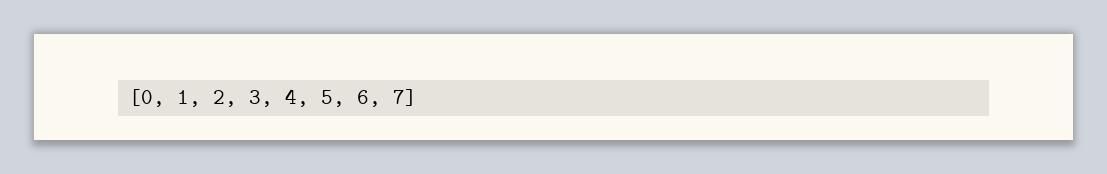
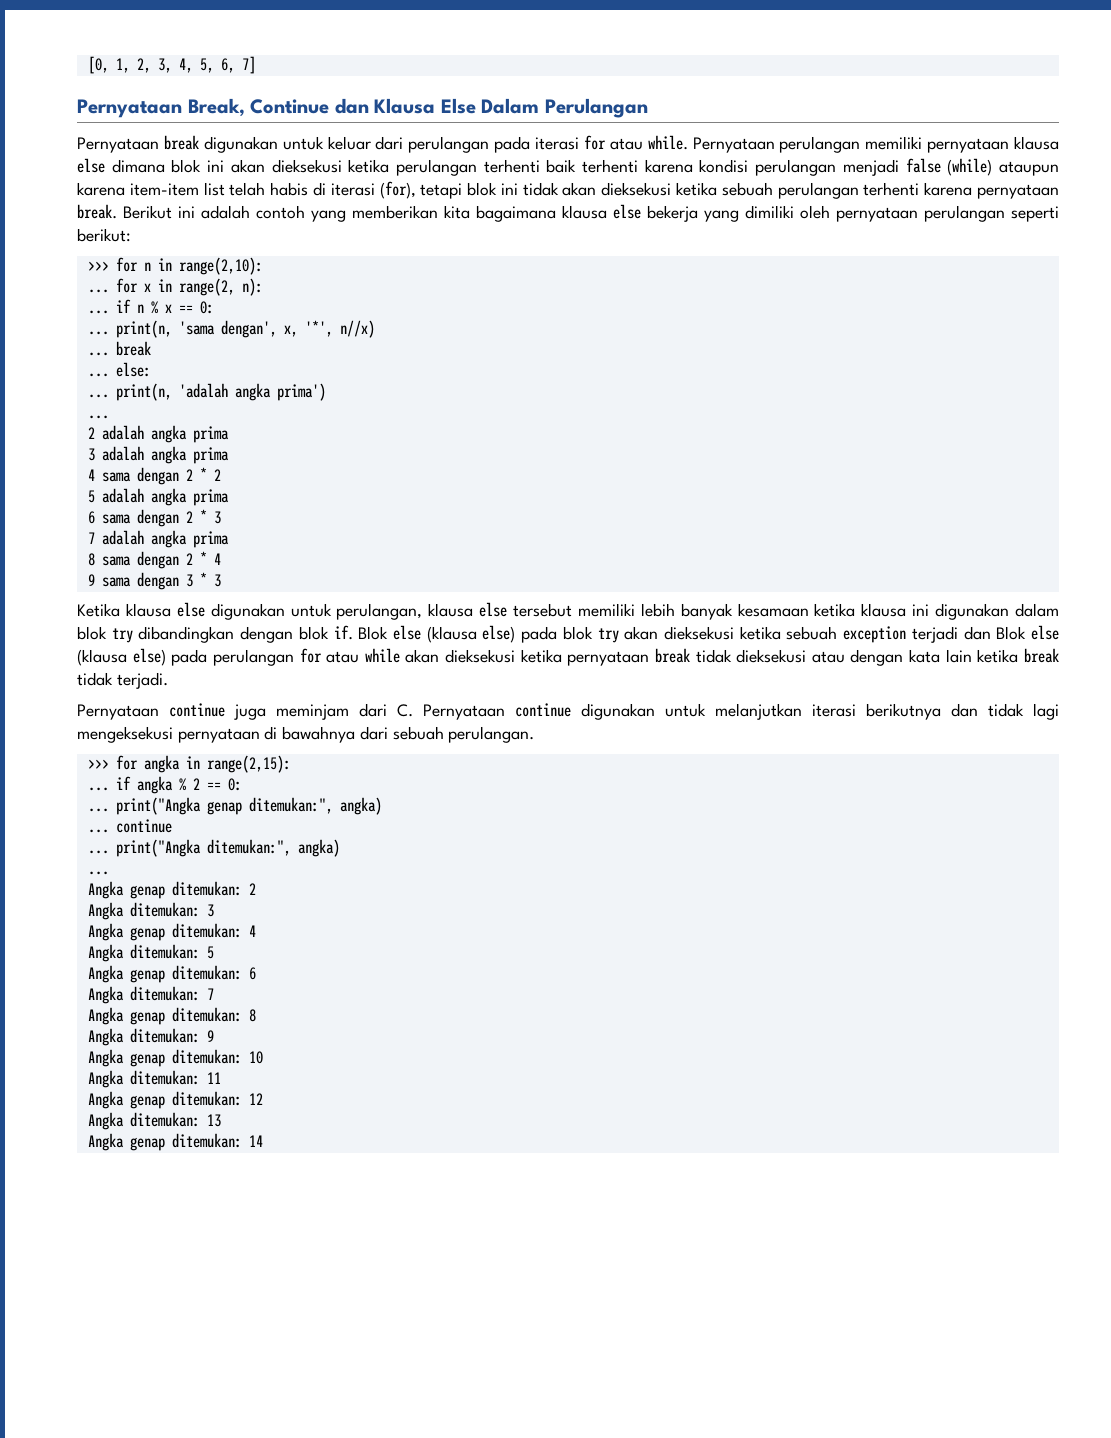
+ Pernyataan Break, Continue dan Klausa Else Dalam Perulangan
+ Pernyataan break digunakan untuk keluar dari perulangan pada iterasi for atau while. Pernyataan perulangan memiliki pernyataan klausa else dimana blok ini akan dieksekusi ketika perulangan terhenti baik terhenti karena kondisi perulangan menjadi false (while) ataupun karena item-item list telah habis di iterasi (for), tetapi blok ini tidak akan dieksekusi ketika sebuah perulangan terhenti karena pernyataan break. Berikut ini adalah contoh yang memberikan kita bagaimana klausa else bekerja yang dimiliki oleh pernyataan perulangan seperti berikut:
+ >>> for n in range(2,10):
+ ... for x in range(2, n):
+ ... if n % x == 0:
+ ... print(n, 'sama dengan', x, '*', n//x)
+ ... break
+ ... else:
+ ... print(n, 'adalah angka prima')
+ ...
+ 2 adalah angka prima
+ 3 adalah angka prima
+ 4 sama dengan 2 * 2
+ 5 adalah angka prima
+ 6 sama dengan 2 * 3
+ 7 adalah angka prima
+ 8 sama dengan 2 * 4
+ 9 sama dengan 3 * 3
+ Ketika klausa else digunakan untuk perulangan, klausa else tersebut memiliki lebih banyak kesamaan ketika klausa ini digunakan dalam blok try dibandingkan dengan blok if. Blok else (klausa else) pada blok try akan dieksekusi ketika sebuah exception terjadi dan Blok else (klausa else) pada perulangan for atau while akan dieksekusi ketika pernyataan break tidak dieksekusi atau dengan kata lain ketika break tidak terjadi.
+ Pernyataan continue juga meminjam dari C. Pernyataan continue digunakan untuk melanjutkan iterasi berikutnya dan tidak lagi mengeksekusi pernyataan di bawahnya dari sebuah perulangan.
+ >>> for angka in range(2,15):
+ ... if angka % 2 == 0:
+ ... print("Angka genap ditemukan:", angka)
+ ... continue
+ ... print("Angka ditemukan:", angka)
+ ...
+ Angka genap ditemukan: 2
+ Angka ditemukan: 3
+ Angka genap ditemukan: 4
+ Angka ditemukan: 5
+ Angka genap ditemukan: 6
+ Angka ditemukan: 7
+ Angka genap ditemukan: 8
+ Angka ditemukan: 9
+ Angka genap ditemukan: 10
+ Angka ditemukan: 11
+ Angka genap ditemukan: 12
+ Angka ditemukan: 13
+ Angka genap ditemukan: 14

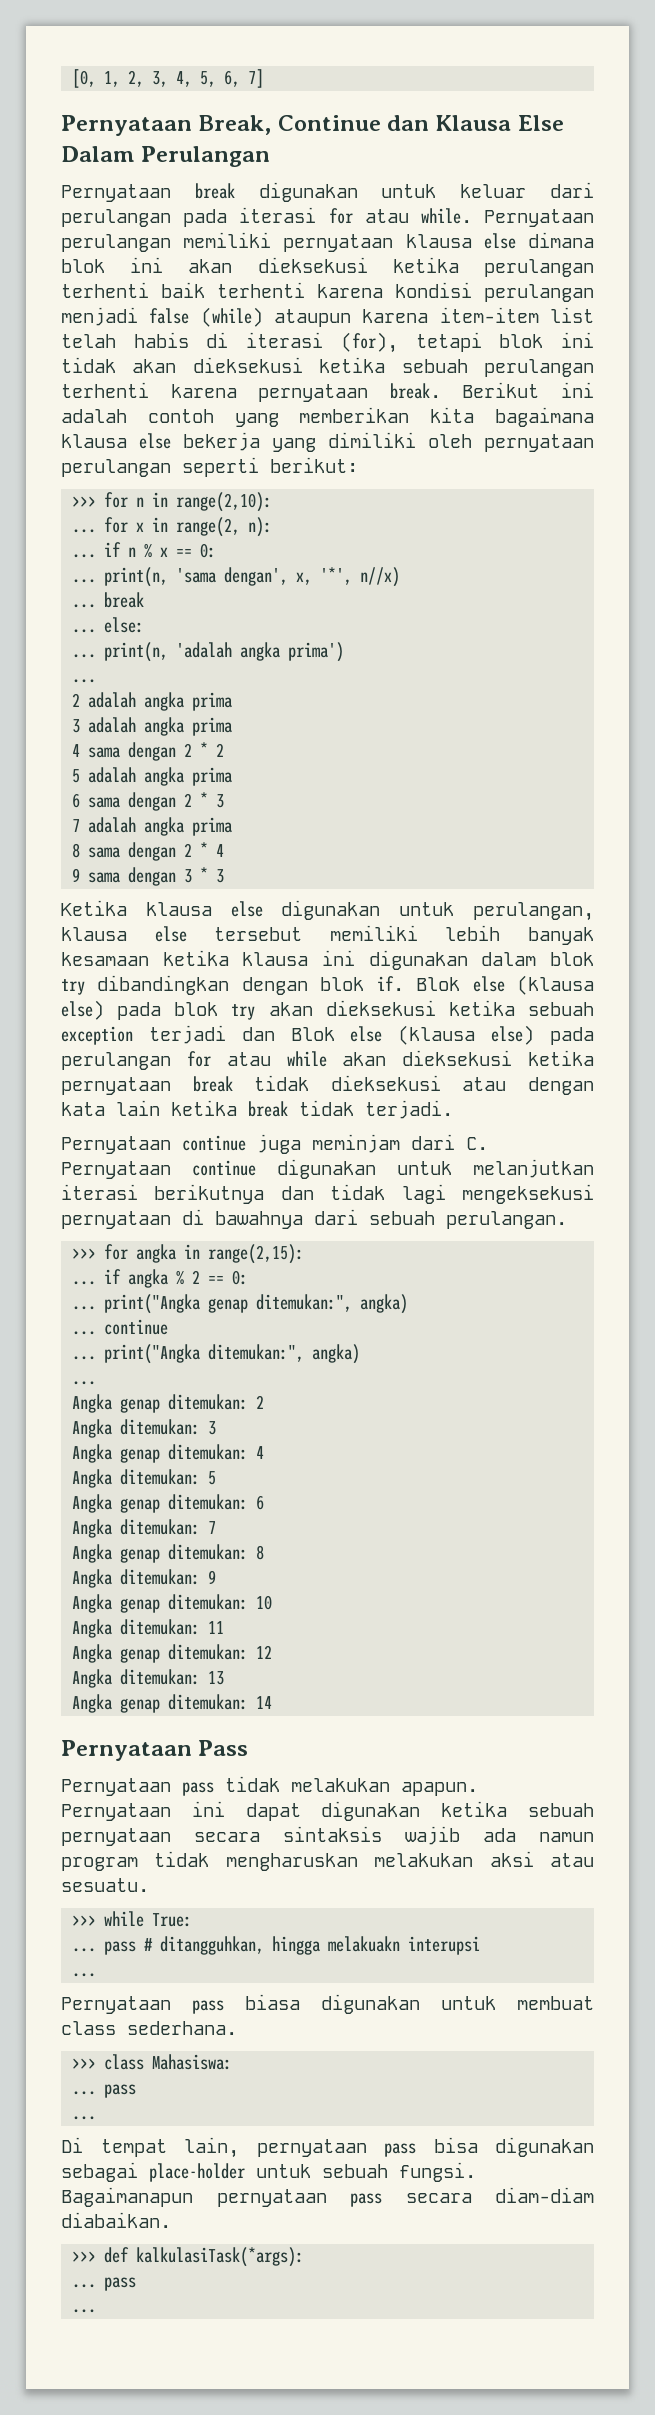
+ Pernyataan Pass
+ Pernyataan pass tidak melakukan apapun. Pernyataan ini dapat digunakan ketika sebuah pernyataan secara sintaksis wajib ada namun program tidak mengharuskan melakukan aksi atau sesuatu.
+ >>> while True:
+ ... pass # ditangguhkan, hingga melakuakn interupsi
+ ...
+ Pernyataan pass biasa digunakan untuk membuat class sederhana.
+ >>> class Mahasiswa:
+ ... pass
+ ...
+ Di tempat lain, pernyataan pass bisa digunakan sebagai place-holder untuk sebuah fungsi. Bagaimanapun pernyataan pass secara diam-diam diabaikan.
+ >>> def kalkulasiTask(*args):
+ ... pass
+ ...

